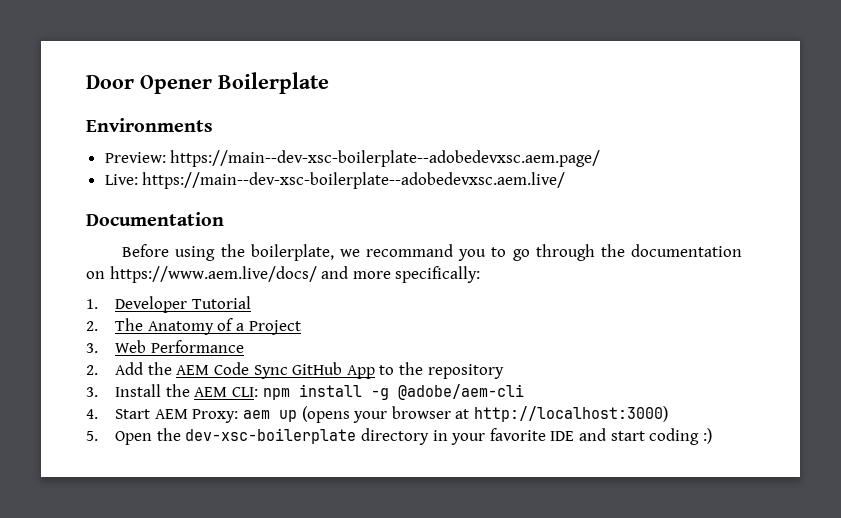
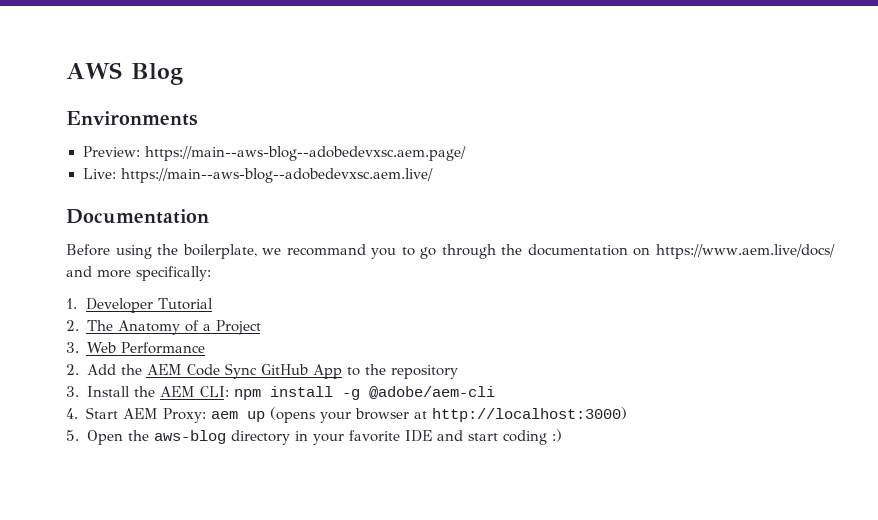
- Door Opener Boilerplate
+ AWS Blog
- Preview: https://main--dev-xsc-boilerplate--adobedevxsc.aem.page/
+ Preview: https://main--aws-blog--adobedevxsc.aem.page/
- Live: https://main--dev-xsc-boilerplate--adobedevxsc.aem.live/
+ Live: https://main--aws-blog--adobedevxsc.aem.live/
- 5. Open the dev-xsc-boilerplate directory in your favorite IDE and start coding :)
+ 5. Open the aws-blog directory in your favorite IDE and start coding :)

